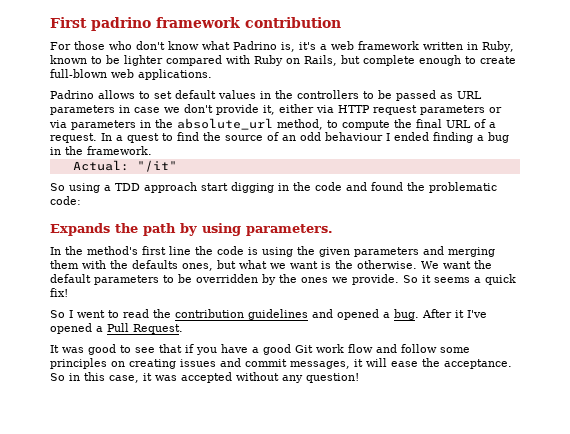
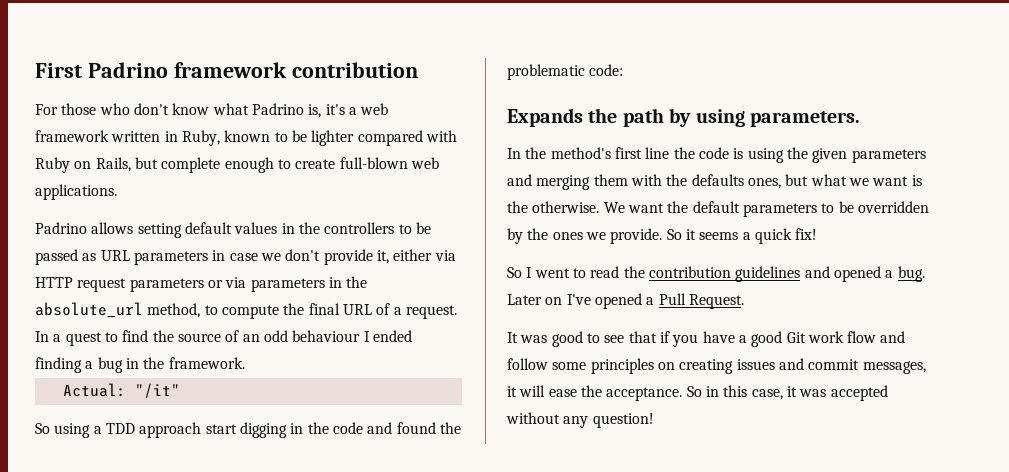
- First padrino framework contribution
+ First Padrino framework contribution
- Padrino allows to set default values in the controllers to be passed as URL parameters in case we don't provide it, either via HTTP request parameters or via parameters in the absolute_url method, to compute the final URL of a request.
+ Padrino allows setting default values in the controllers to be passed as URL parameters in case we don't provide it, either via HTTP request parameters or via parameters in the absolute_url method, to compute the final URL of a request.
- After it I've opened a Pull Request.
+ Later on I've opened a Pull Request.

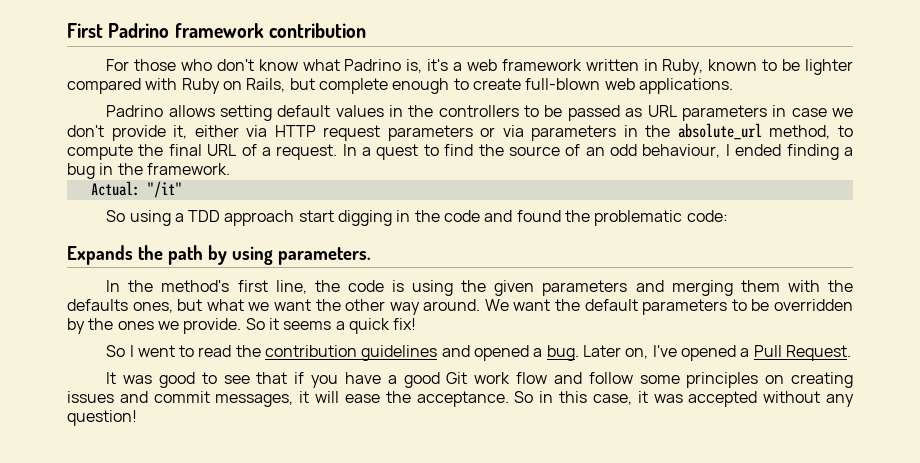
- In a quest to find the source of an odd behaviour I ended finding a bug in the framework.
+ In a quest to find the source of an odd behaviour, I ended finding a bug in the framework.
- In the method's first line the code is using the given parameters and merging them with the defaults ones, but what we want is the otherwise.
+ In the method's first line, the code is using the given parameters and merging them with the defaults ones, but what we want the other way around.
- Later on I've opened a Pull Request.
+ Later on, I've opened a Pull Request.

